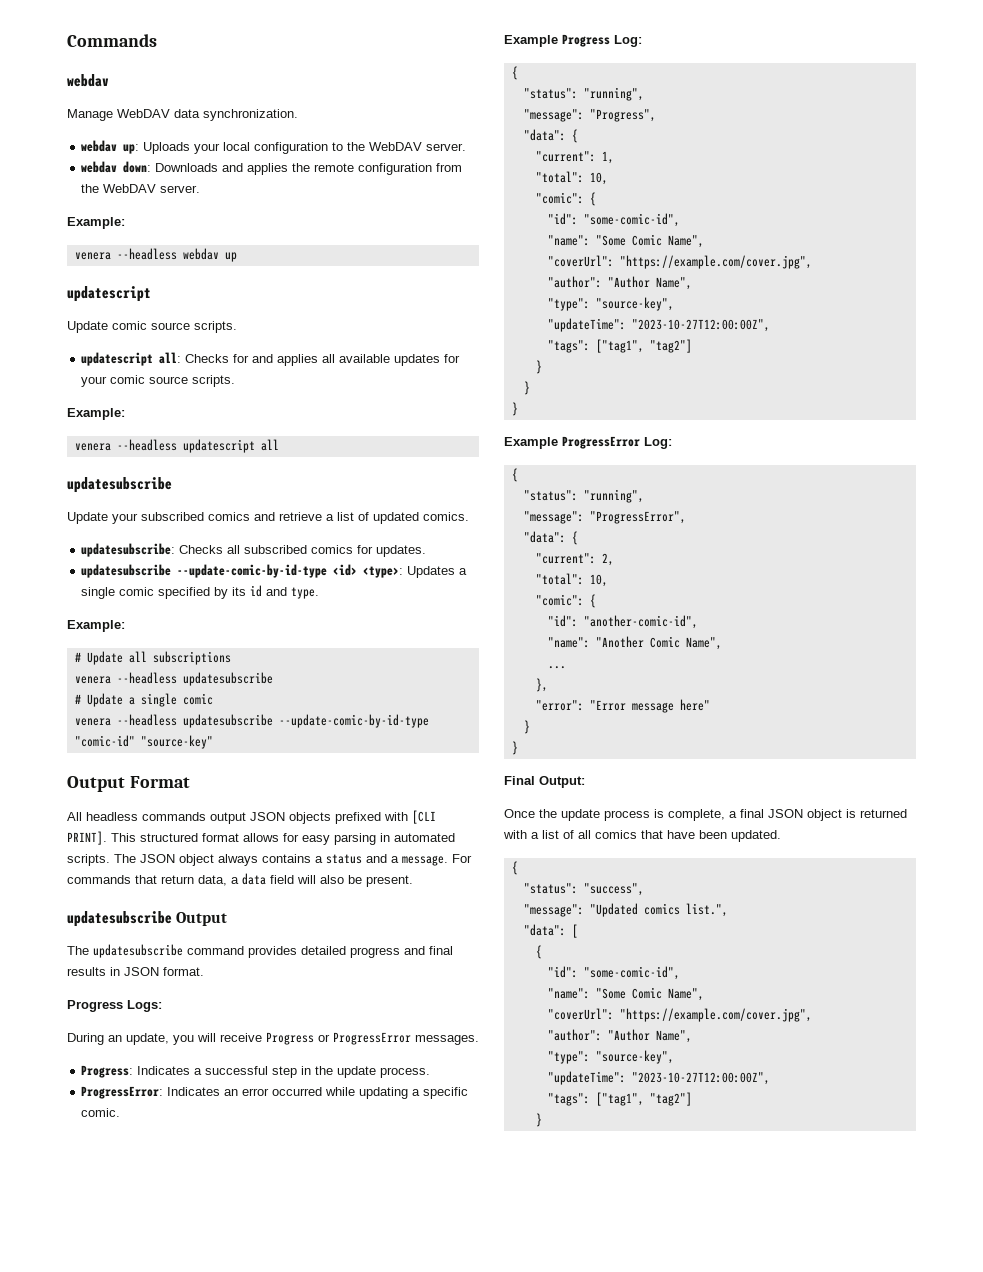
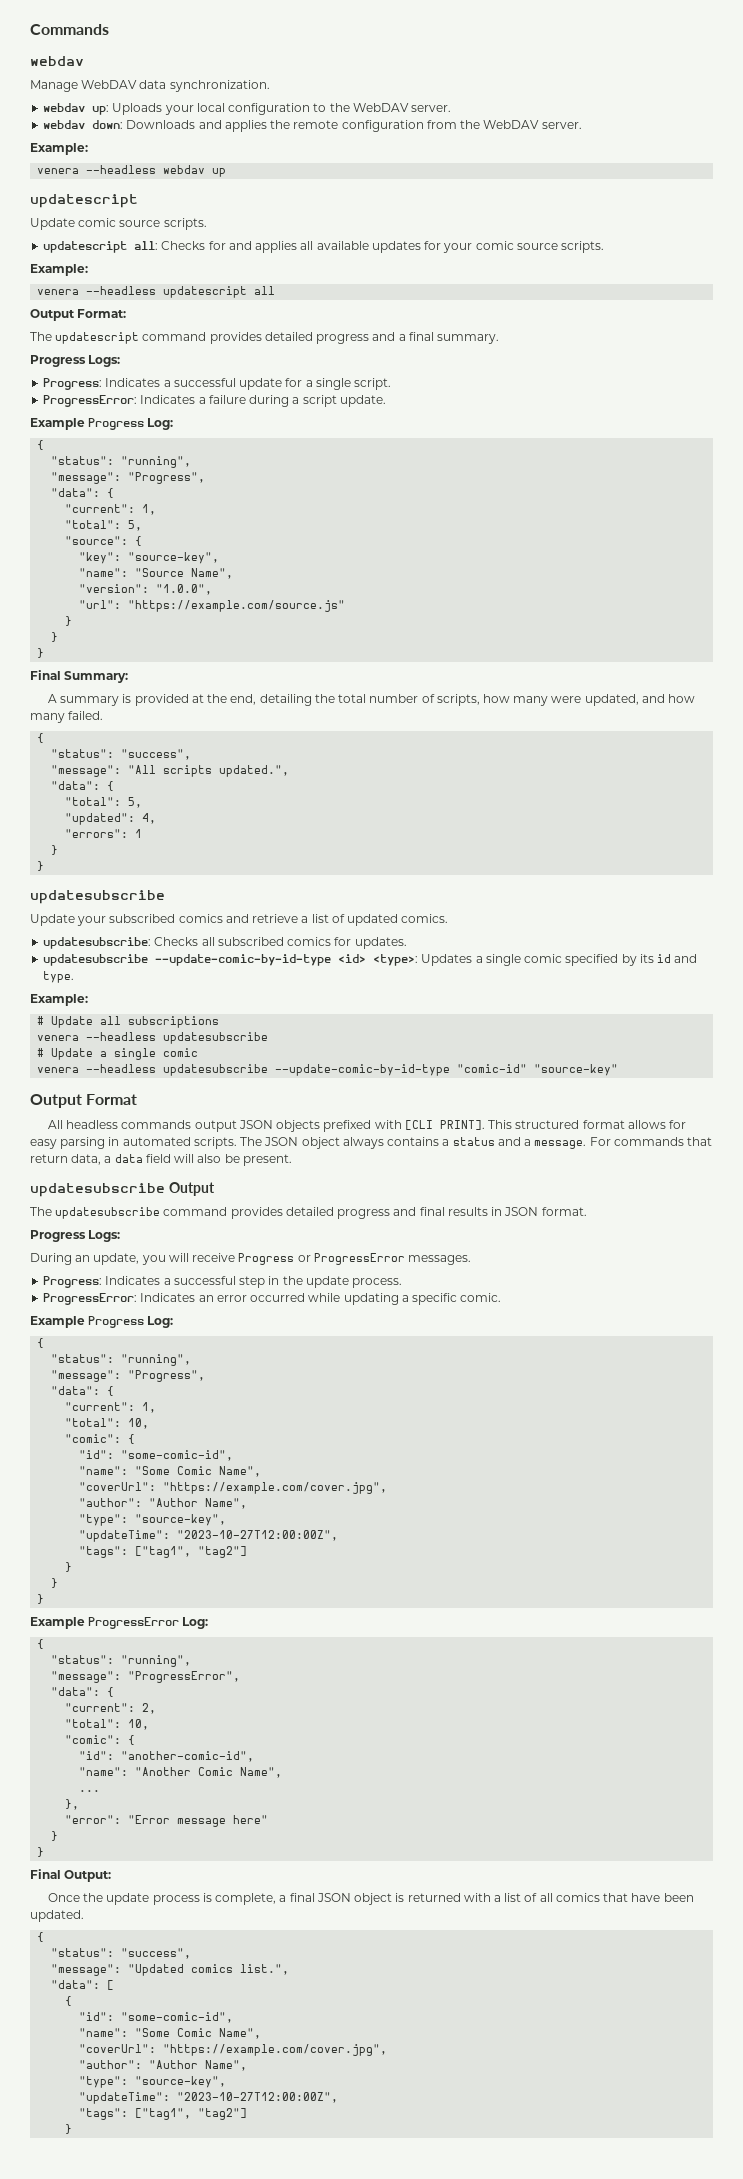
+ Output Format:
+ The updatescript command provides detailed progress and a final summary.
+ Progress Logs:
+ Progress: Indicates a successful update for a single script.
+ ProgressError: Indicates a failure during a script update.
+ Example Progress Log:
+ {
+ "status": "running",
+ "message": "Progress",
+ "data": {
+ "current": 1,
+ "total": 5,
+ "source": {
+ "key": "source-key",
+ "name": "Source Name",
+ "version": "1.0.0",
+ "url": "https://example.com/source.js"
+ }
+ }
+ }
+ Final Summary:
+ A summary is provided at the end, detailing the total number of scripts, how many were updated, and how many failed.
+ {
+ "status": "success",
+ "message": "All scripts updated.",
+ "data": {
+ "total": 5,
+ "updated": 4,
+ "errors": 1
+ }
+ }

